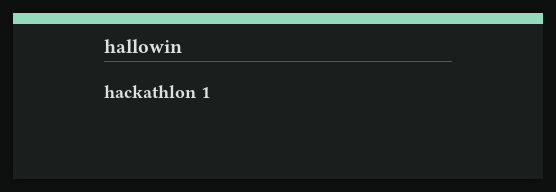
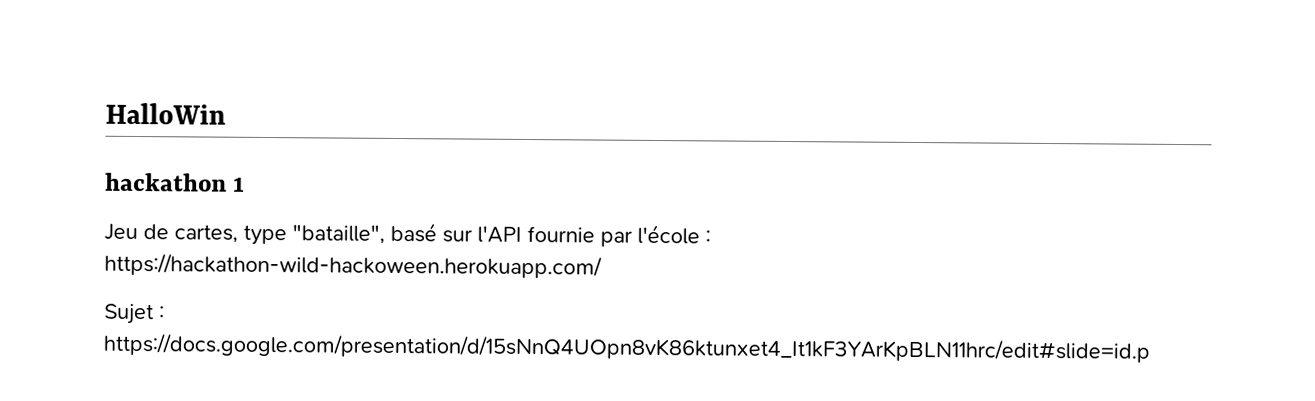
- hallowin
- hackathlon 1
+ HalloWin
+ hackathon 1
+ Jeu de cartes, type "bataille", basé sur l'API fournie par l'école : https://hackathon-wild-hackoween.herokuapp.com/
+ Sujet : https://docs.google.com/presentation/d/15sNnQ4UOpn8vK86ktunxet4_It1kF3YArKpBLN11hrc/edit#slide=id.p

